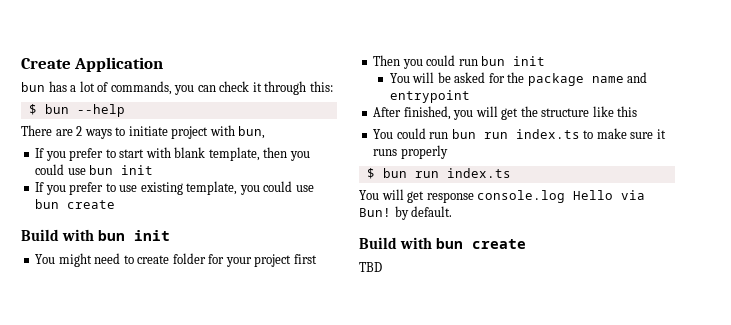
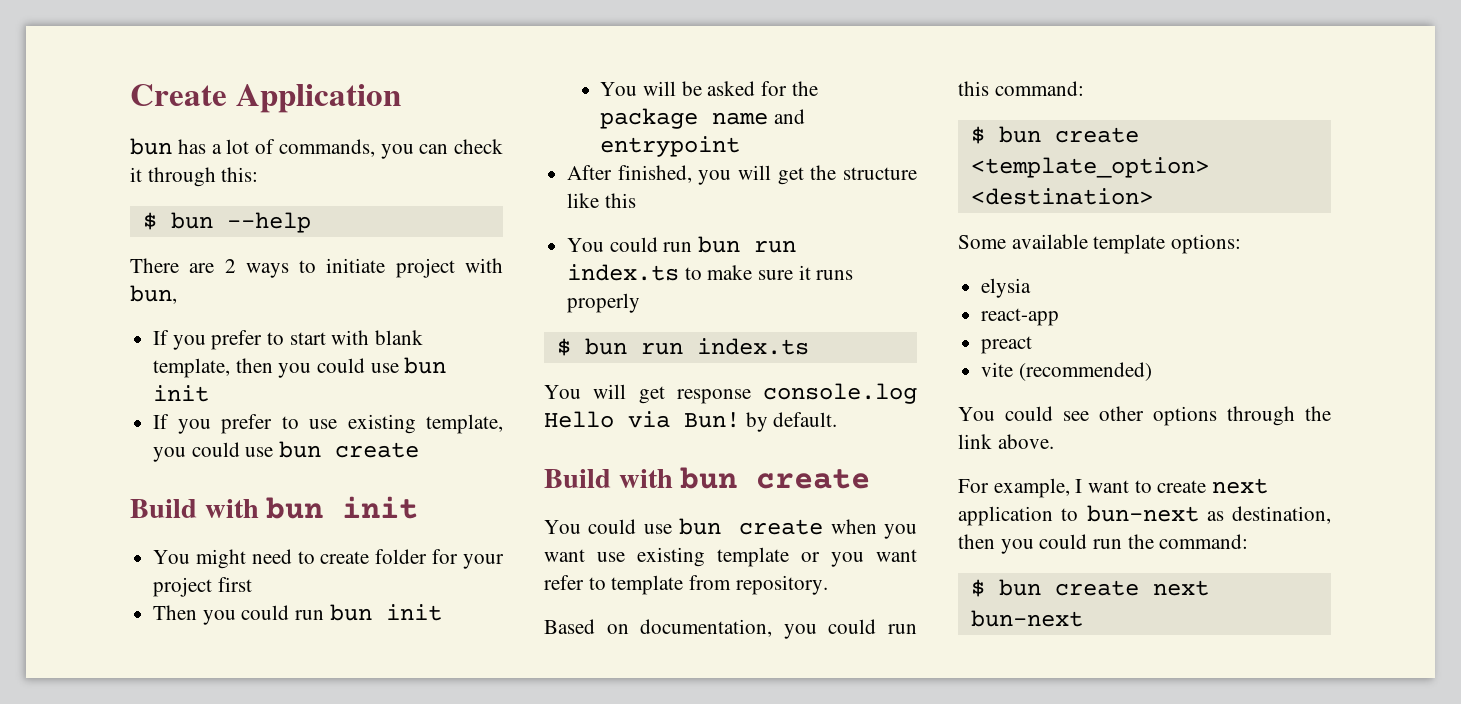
- TBD
+ You could use bun create when you want use existing template or you want refer to template from repository.
+ Based on documentation, you could run this command:
+ $ bun create <template_option> <destination>
+ Some available template options:
+ elysia
+ react-app
+ preact
+ vite (recommended)
+ You could see other options through the link above.
+ For example, I want to create next application to bun-next as destination, then you could run the command:
+ $ bun create next bun-next

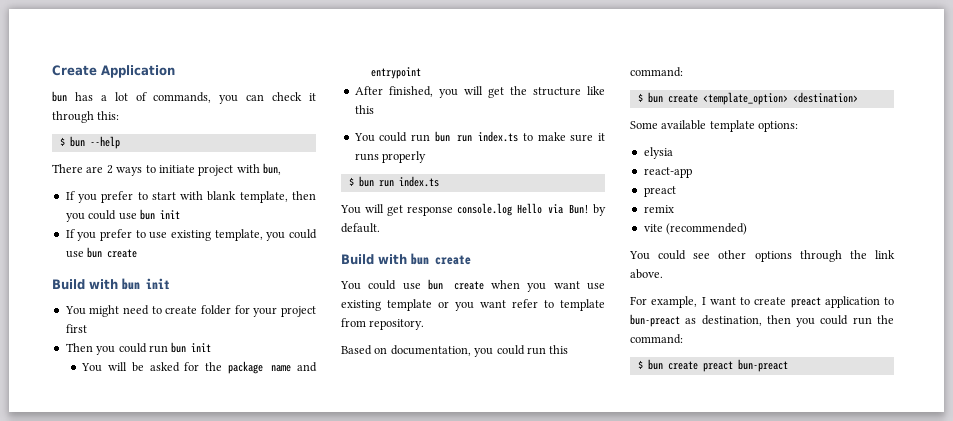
+ remix
- For example, I want to create next application to bun-next as destination, then you could run the command:
+ For example, I want to create preact application to bun-preact as destination, then you could run the command:
- $ bun create next bun-next
+ $ bun create preact bun-preact

